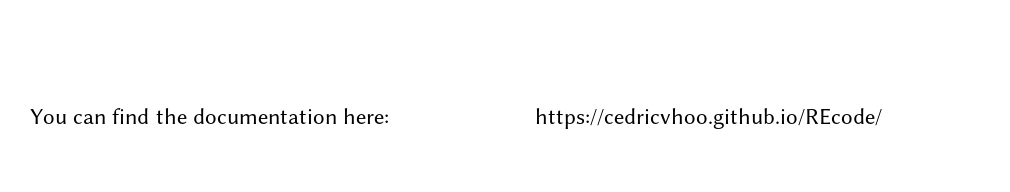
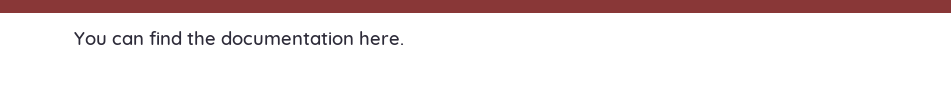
- You can find the documentation here: https://cedricvhoo.github.io/REcode/
+ You can find the documentation here.

